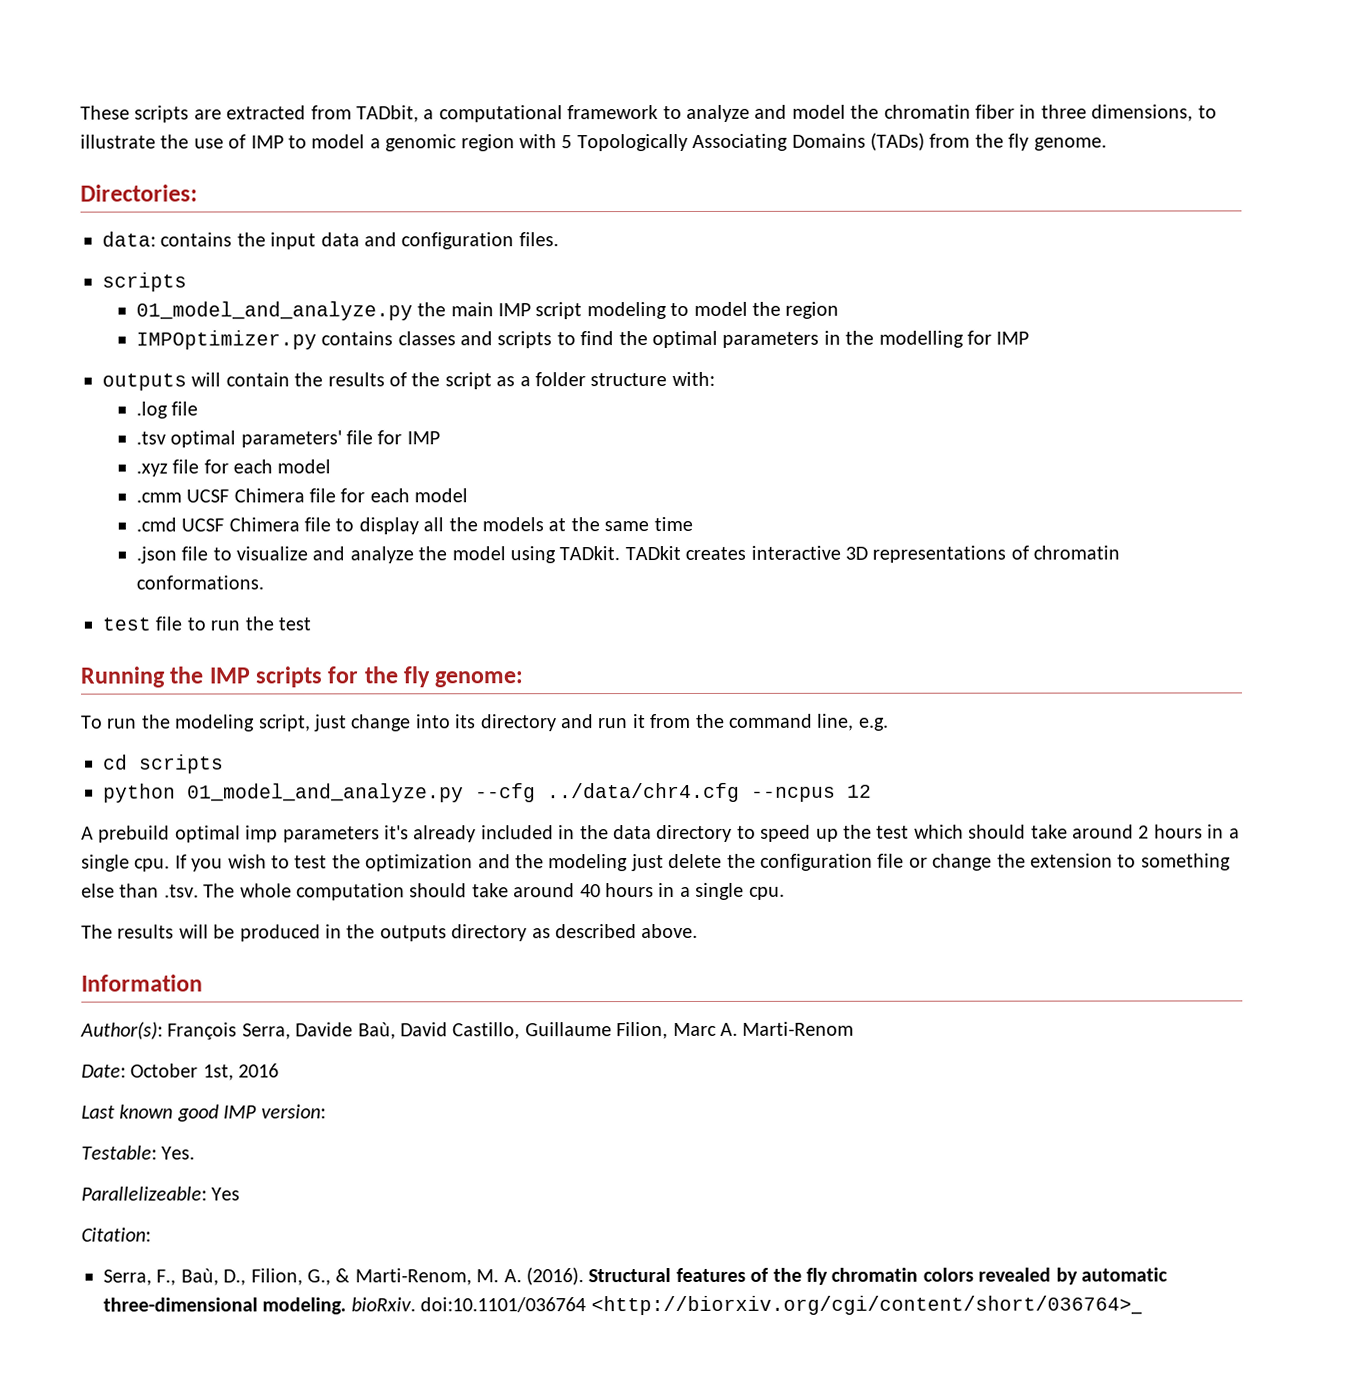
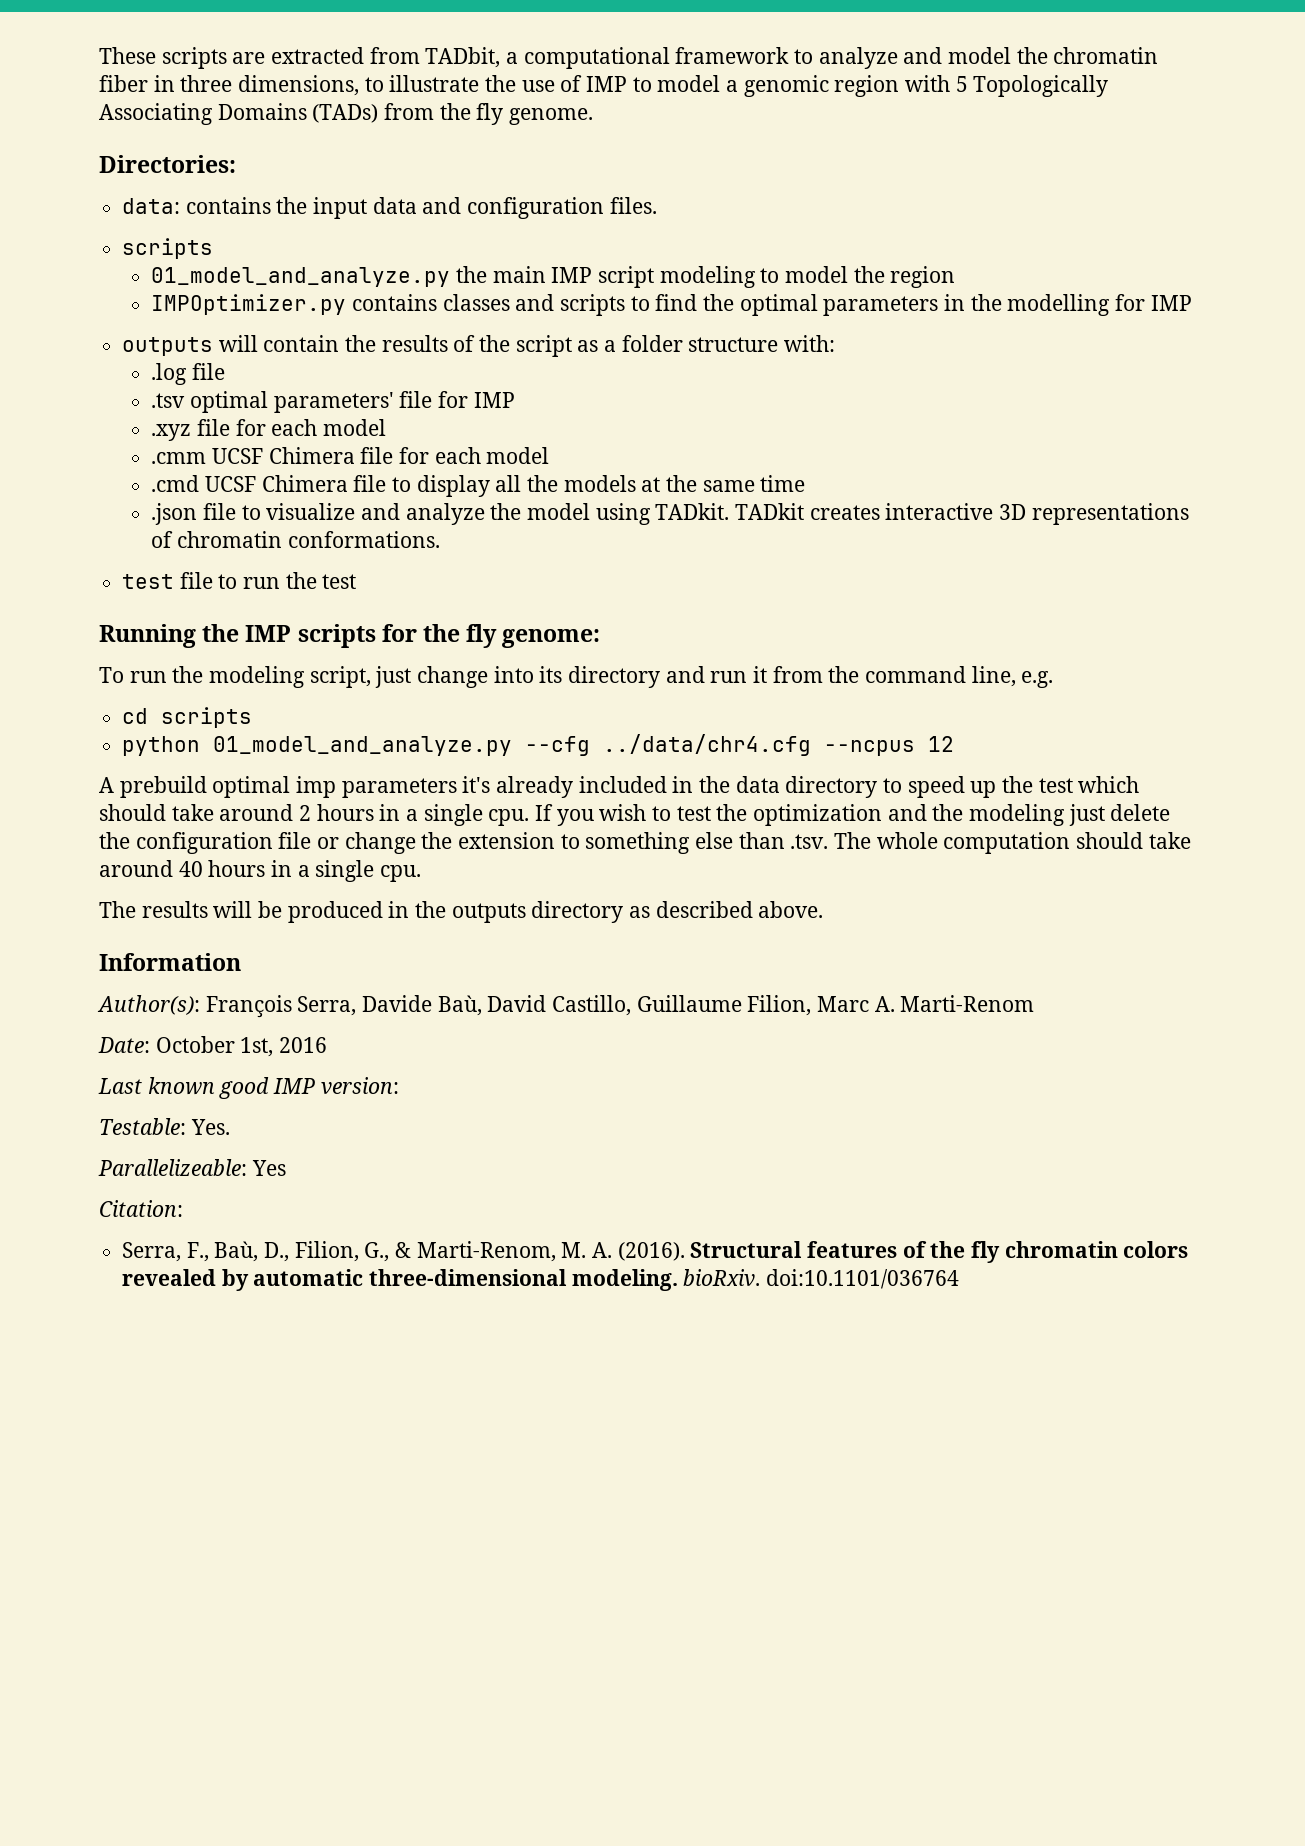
- Structural features of the fly chromatin colors revealed by automatic three-dimensional modeling. bioRxiv. doi:10.1101/036764 <http://biorxiv.org/cgi/content/short/036764>_
+ Structural features of the fly chromatin colors revealed by automatic three-dimensional modeling. bioRxiv. doi:10.1101/036764

